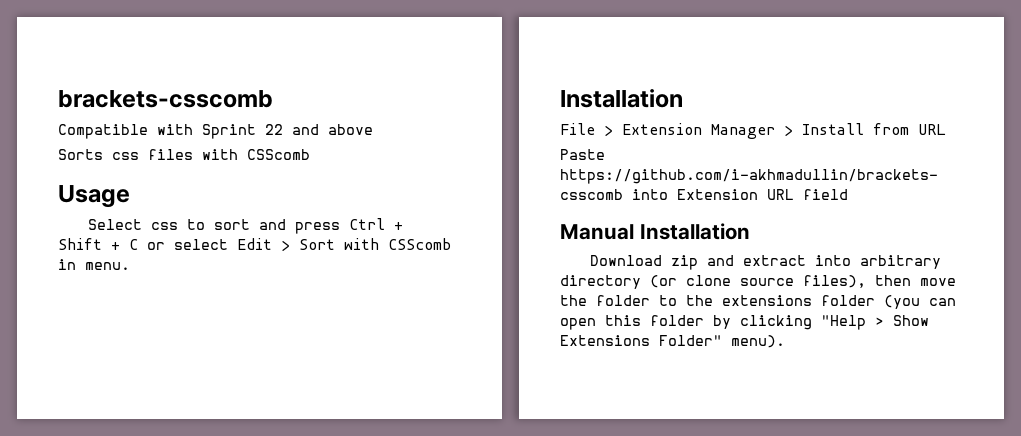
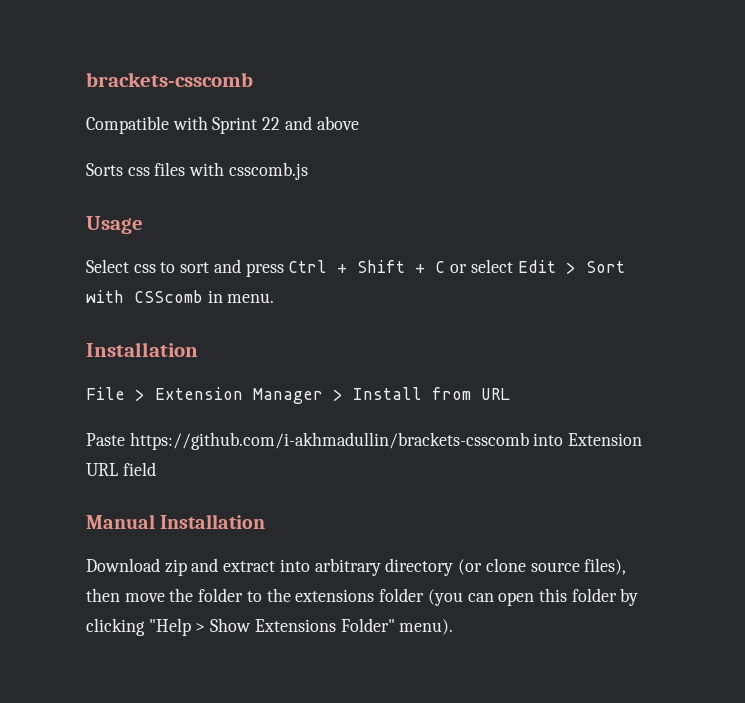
- Sorts css files with CSScomb
+ Sorts css files with csscomb.js

